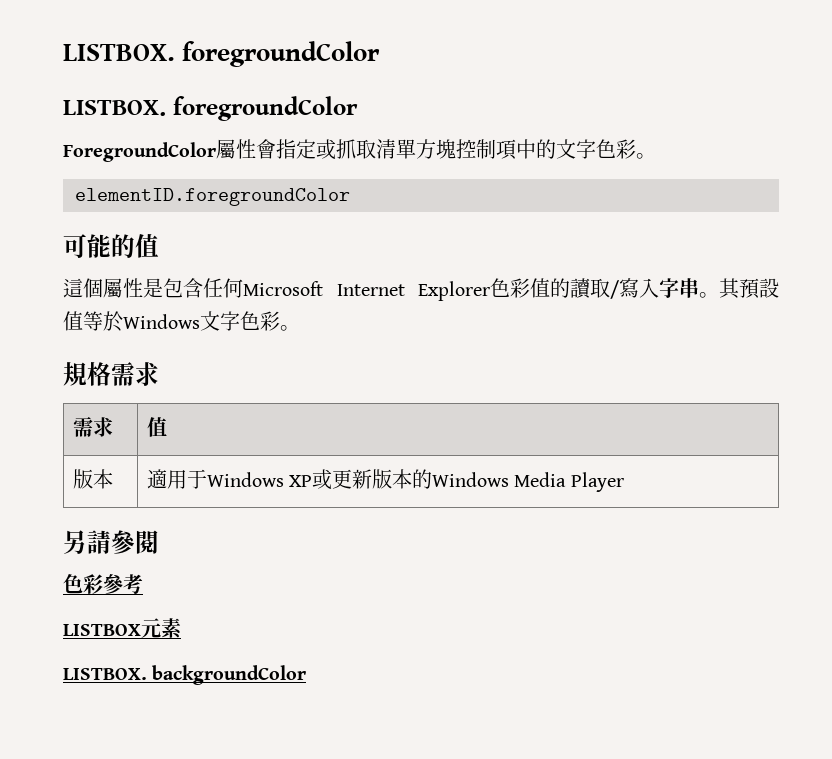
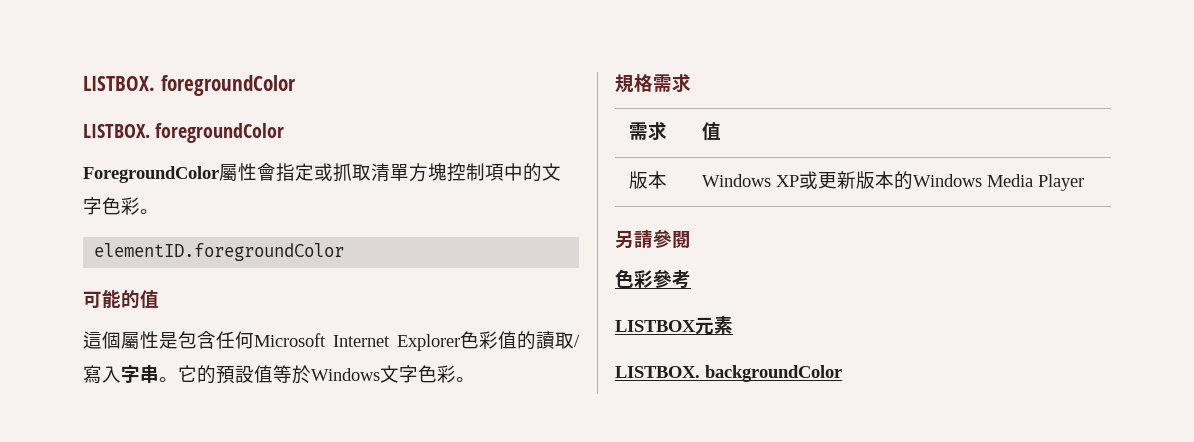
- 其預設值等於Windows文字色彩。
+ 它的預設值等於Windows文字色彩。
- 版本 | 適用于Windows XP或更新版本的Windows Media Player
+ 版本 | Windows XP或更新版本的Windows Media Player

